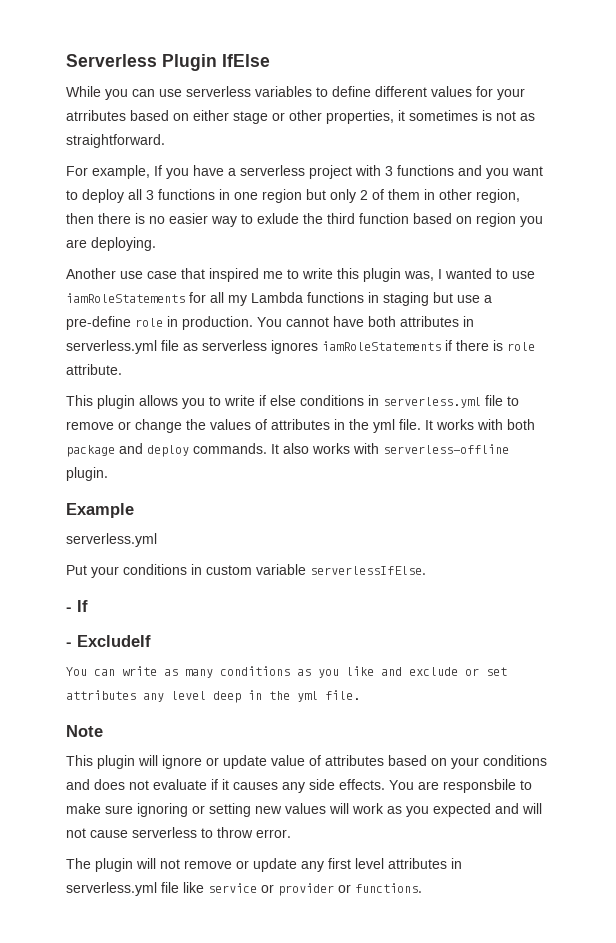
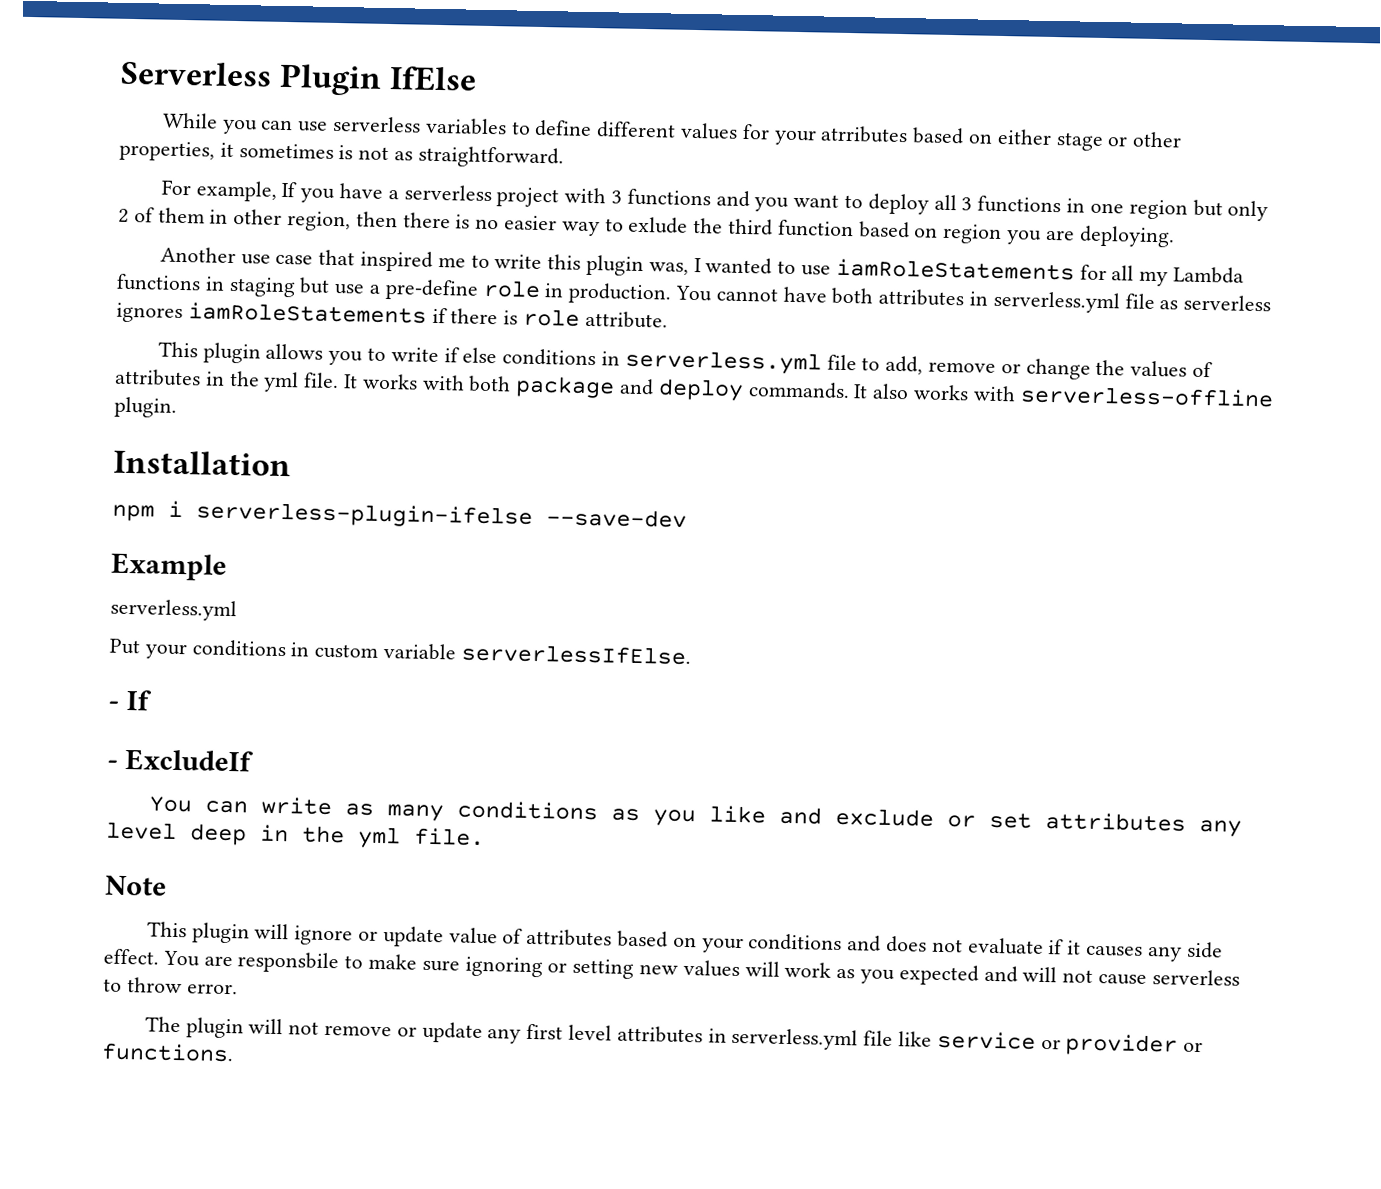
- This plugin allows you to write if else conditions in serverless.yml file to remove or change the values of attributes in the yml file.
+ This plugin allows you to write if else conditions in serverless.yml file to add, remove or change the values of attributes in the yml file.
+ Installation
+ npm i serverless-plugin-ifelse --save-dev
- This plugin will ignore or update value of attributes based on your conditions and does not evaluate if it causes any side effects.
+ This plugin will ignore or update value of attributes based on your conditions and does not evaluate if it causes any side effect.

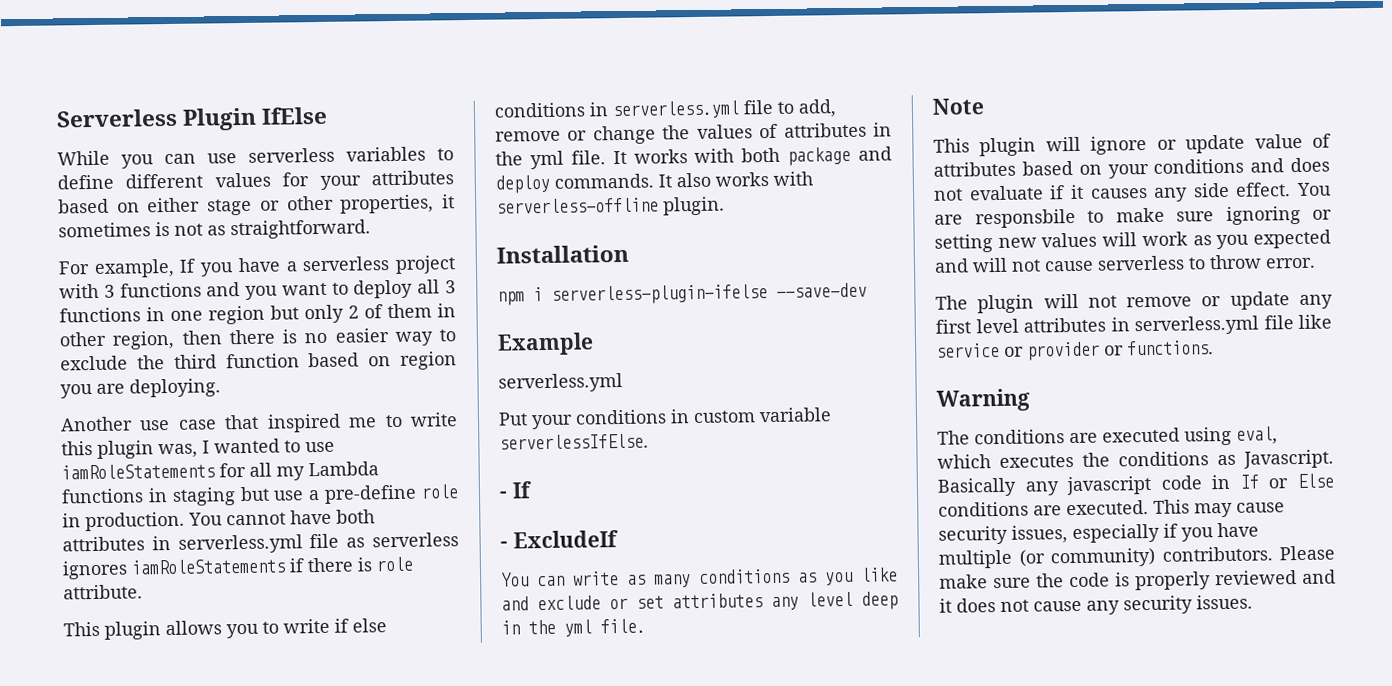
- While you can use serverless variables to define different values for your atrributes based on either stage or other properties, it sometimes is not as straightforward.
+ While you can use serverless variables to define different values for your attributes based on either stage or other properties, it sometimes is not as straightforward.
- For example, If you have a serverless project with 3 functions and you want to deploy all 3 functions in one region but only 2 of them in other region, then there is no easier way to exlude the third function based on region you are deploying.
+ For example, If you have a serverless project with 3 functions and you want to deploy all 3 functions in one region but only 2 of them in other region, then there is no easier way to exclude the third function based on region you are deploying.
+ Warning
+ The conditions are executed using eval, which executes the conditions as Javascript. Basically any javascript code in If or Else conditions are executed. This may cause security issues, especially if you have multiple (or community) contributors. Please make sure the code is properly reviewed and it does not cause any security issues.

